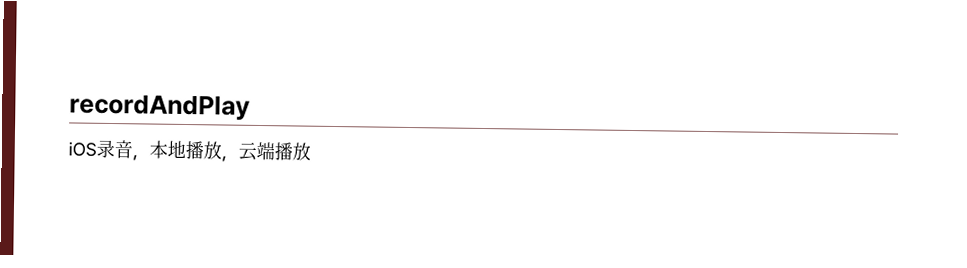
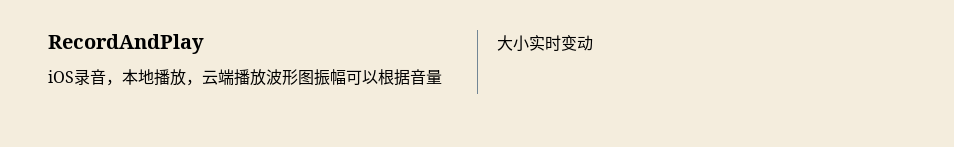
- recordAndPlay
+ RecordAndPlay
- iOS录音，本地播放，云端播放
+ iOS录音，本地播放，云端播放波形图振幅可以根据音量大小实时变动

